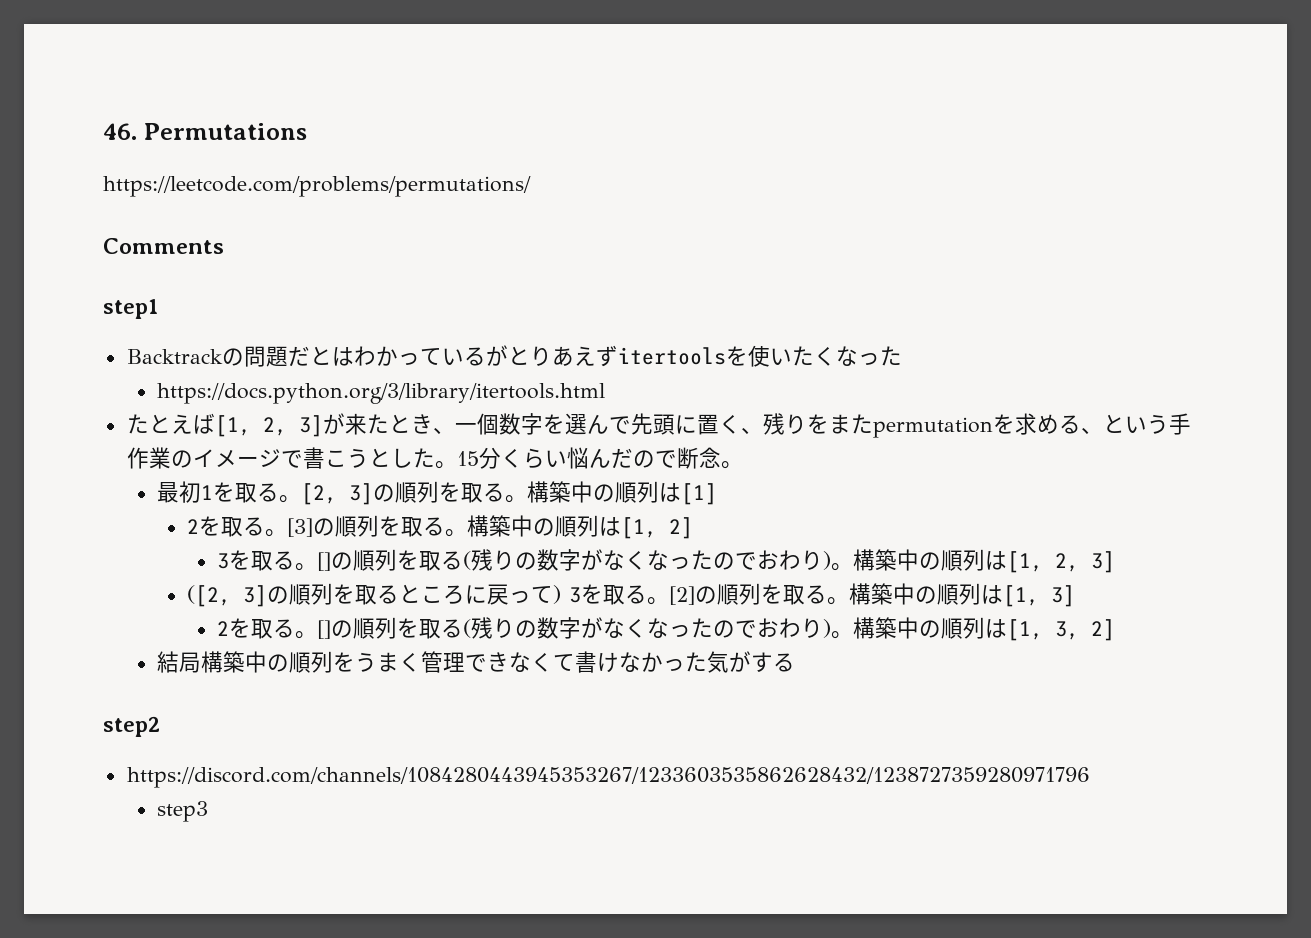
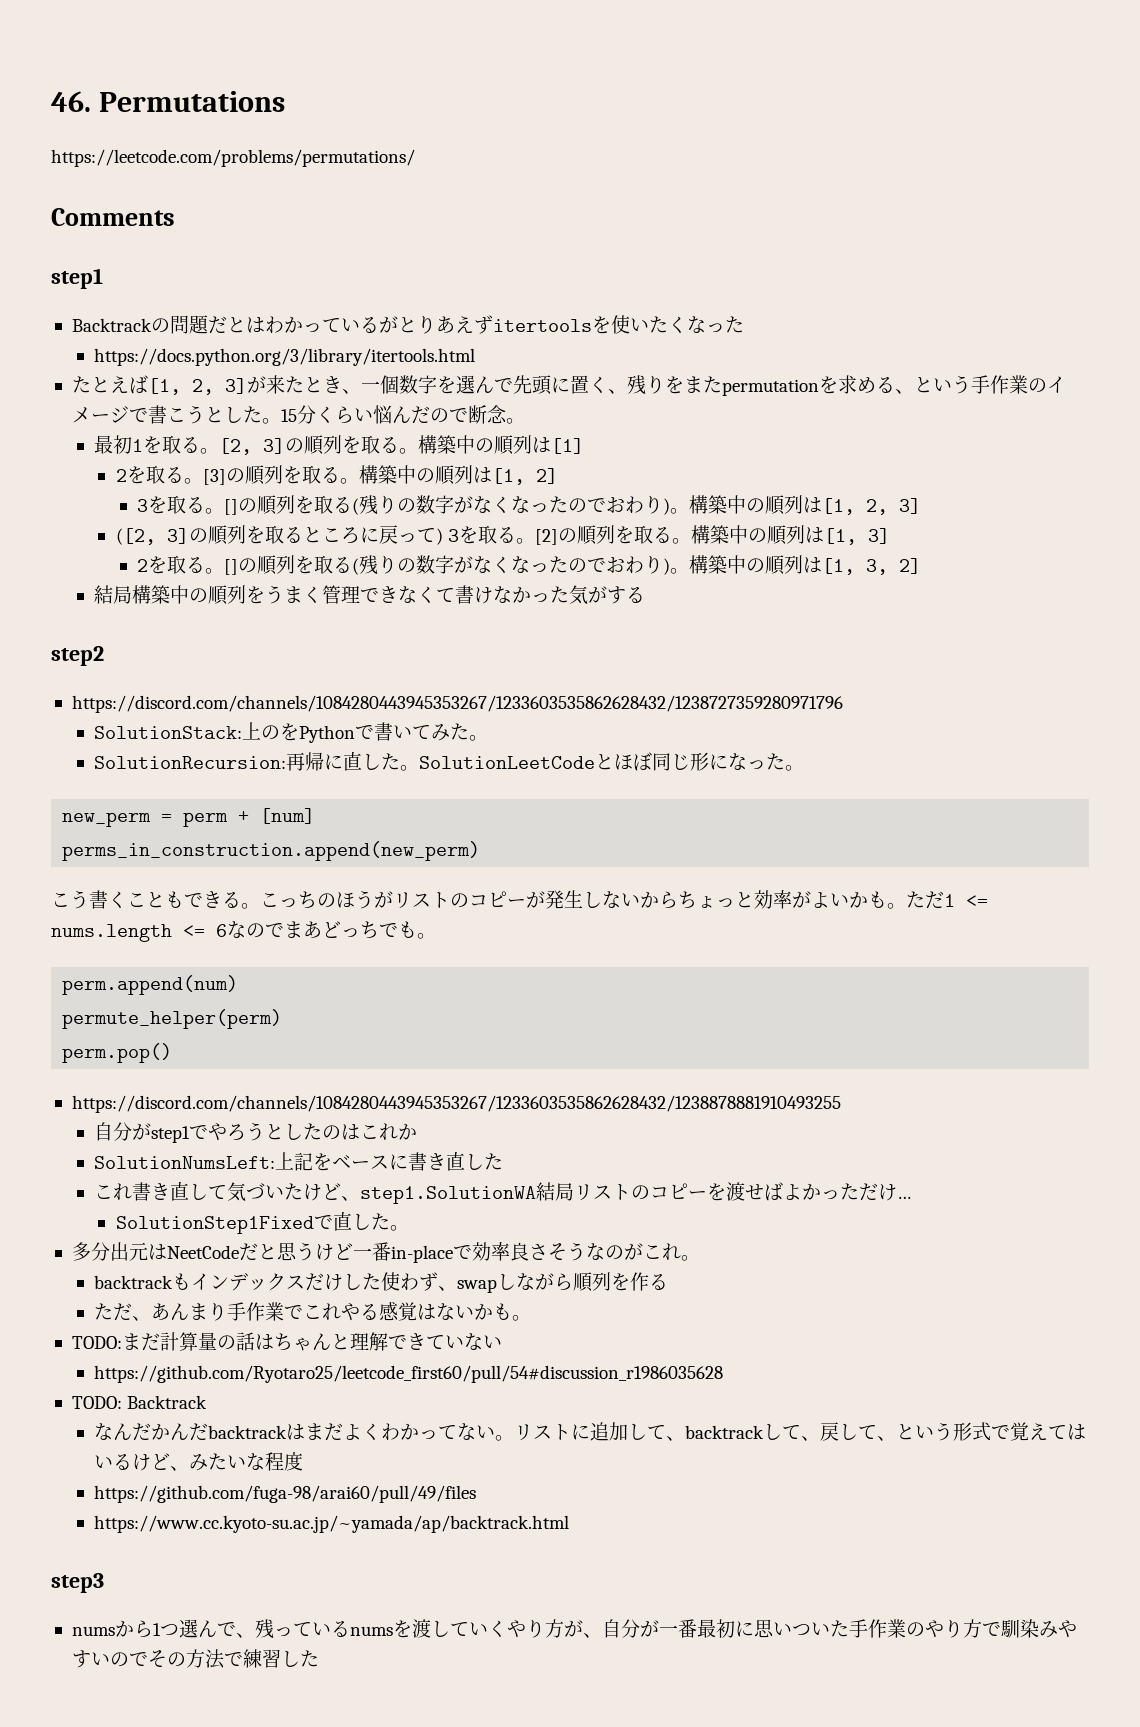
+ SolutionStack:上のをPythonで書いてみた。
+ SolutionRecursion:再帰に直した。SolutionLeetCodeとほぼ同じ形になった。
+ new_perm = perm + [num]
+ perms_in_construction.append(new_perm)
+ こう書くこともできる。こっちのほうがリストのコピーが発生しないからちょっと効率がよいかも。ただ1 <= nums.length <= 6なのでまあどっちでも。
+ perm.append(num)
+ permute_helper(perm)
+ perm.pop()
+ https://discord.com/channels/1084280443945353267/1233603535862628432/1238878881910493255
+ 自分がstep1でやろうとしたのはこれか
+ SolutionNumsLeft:上記をベースに書き直した
+ これ書き直して気づいたけど、step1.SolutionWA結局リストのコピーを渡せばよかっただけ…
+ SolutionStep1Fixedで直した。
+ 多分出元はNeetCodeだと思うけど一番in-placeで効率良さそうなのがこれ。
+ backtrackもインデックスだけした使わず、swapしながら順列を作る
+ ただ、あんまり手作業でこれやる感覚はないかも。
+ TODO:まだ計算量の話はちゃんと理解できていない
+ https://github.com/Ryotaro25/leetcode_first60/pull/54#discussion_r1986035628
+ TODO: Backtrack
+ なんだかんだbacktrackはまだよくわかってない。リストに追加して、backtrackして、戻して、という形式で覚えてはいるけど、みたいな程度
+ https://github.com/fuga-98/arai60/pull/49/files
+ https://www.cc.kyoto-su.ac.jp/~yamada/ap/backtrack.html
  step3
+ numsから1つ選んで、残っているnumsを渡していくやり方が、自分が一番最初に思いついた手作業のやり方で馴染みやすいのでその方法で練習した

